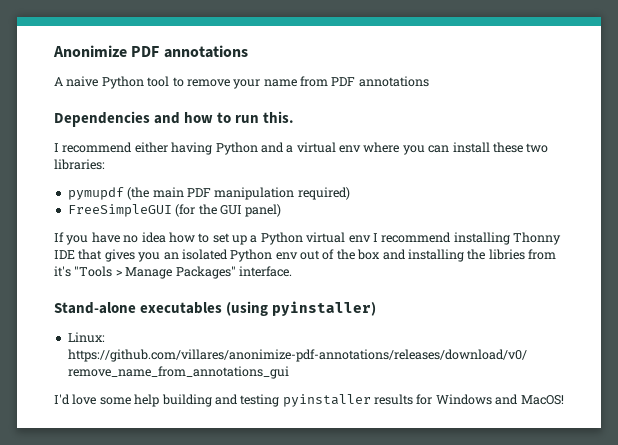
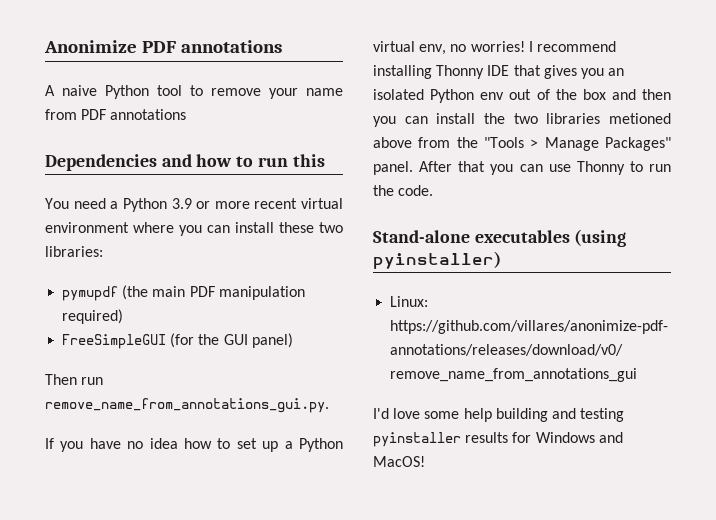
- Dependencies and how to run this.
- I recommend either having Python and a virtual env where you can install these two libraries:
+ Dependencies and how to run this
+ You need a Python 3.9 or more recent virtual environment where you can install these two libraries:
+ Then run remove_name_from_annotations_gui.py.
- If you have no idea how to set up a Python virtual env I recommend installing Thonny IDE that gives you an isolated Python env out of the box and installing the libries from it's "Tools > Manage Packages" interface.
+ If you have no idea how to set up a Python virtual env, no worries! I recommend installing Thonny IDE that gives you an isolated Python env out of the box and then you can install the two libraries metioned above from the "Tools > Manage Packages" panel. After that you can use Thonny to run the code.

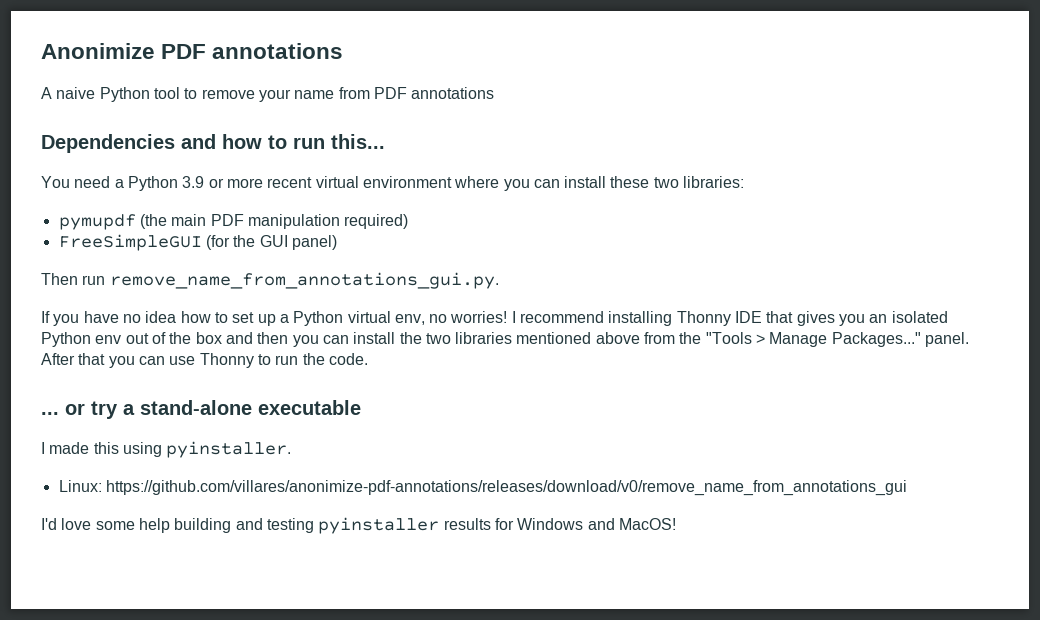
- Dependencies and how to run this
+ Dependencies and how to run this...
- I recommend installing Thonny IDE that gives you an isolated Python env out of the box and then you can install the two libraries metioned above from the "Tools > Manage Packages" panel.
+ I recommend installing Thonny IDE that gives you an isolated Python env out of the box and then you can install the two libraries mentioned above from the "Tools > Manage Packages..." panel.
- Stand-alone executables (using pyinstaller)
+ ... or try a stand-alone executable
+ I made this using pyinstaller.

